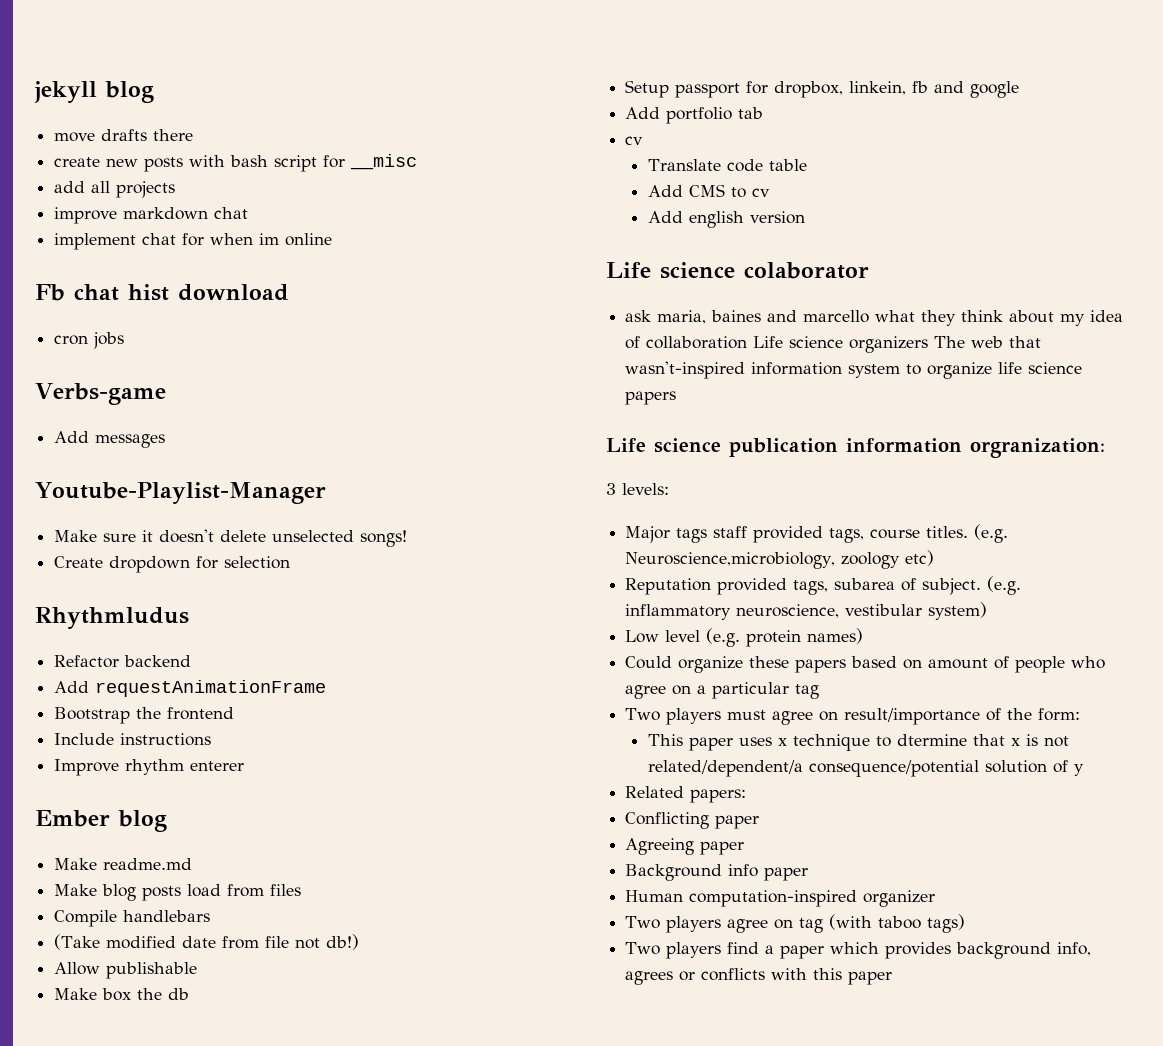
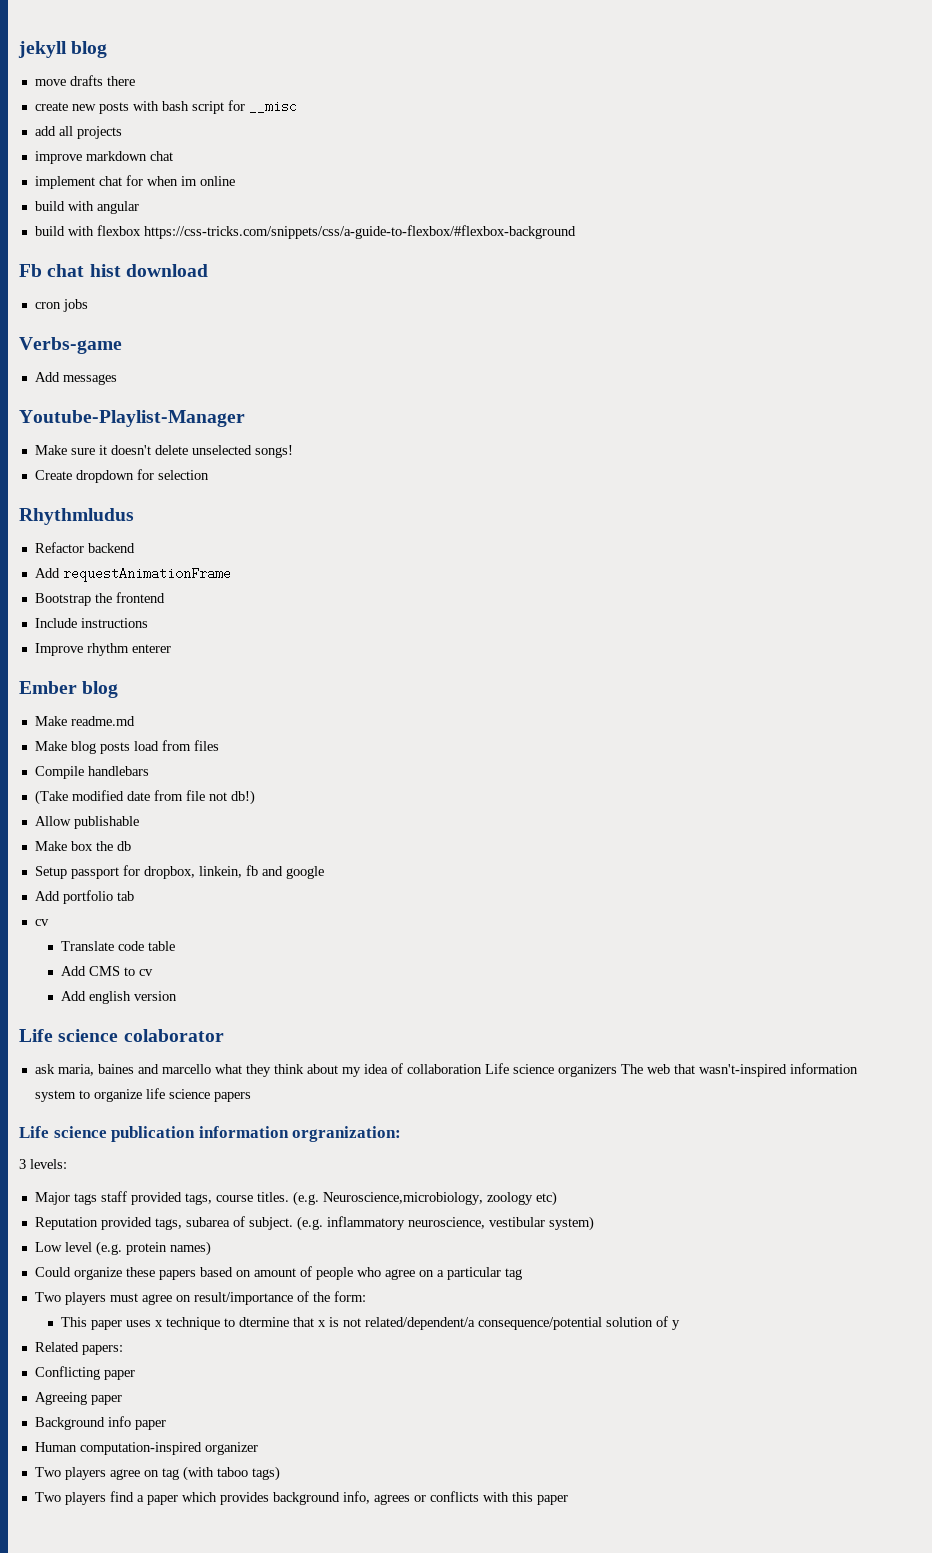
+ build with angular
+ build with flexbox https://css-tricks.com/snippets/css/a-guide-to-flexbox/#flexbox-background

